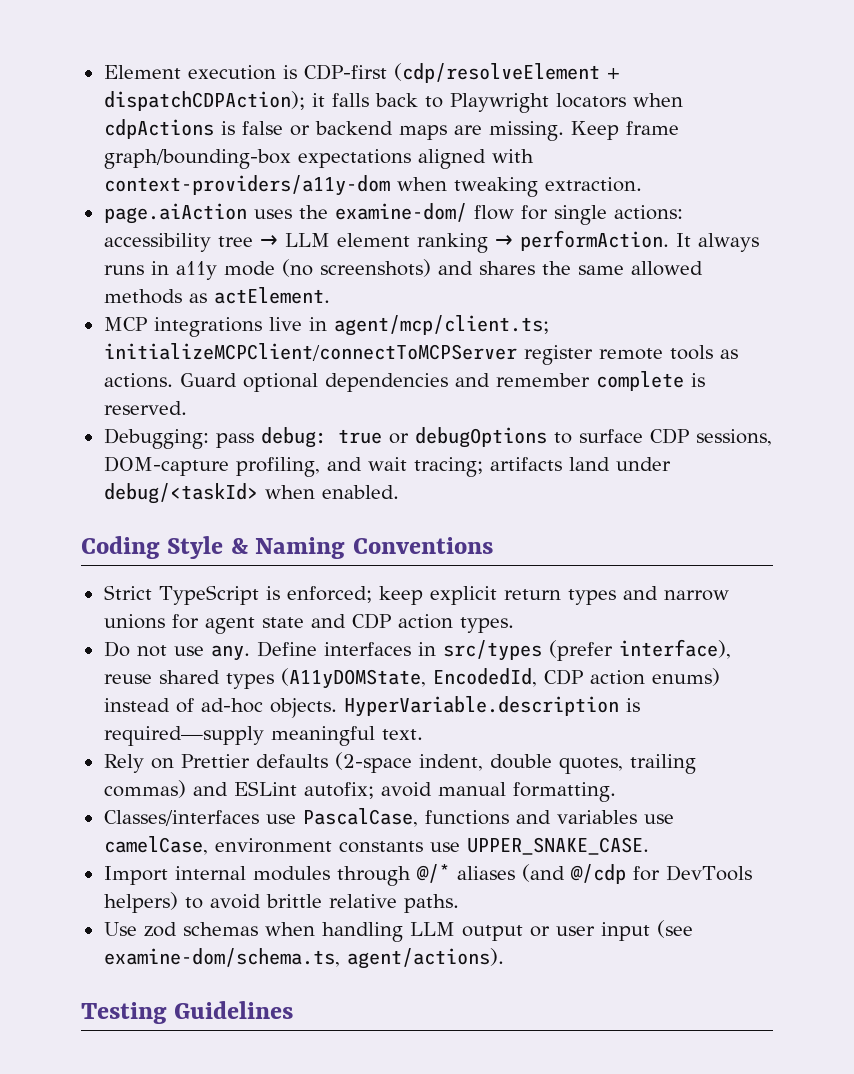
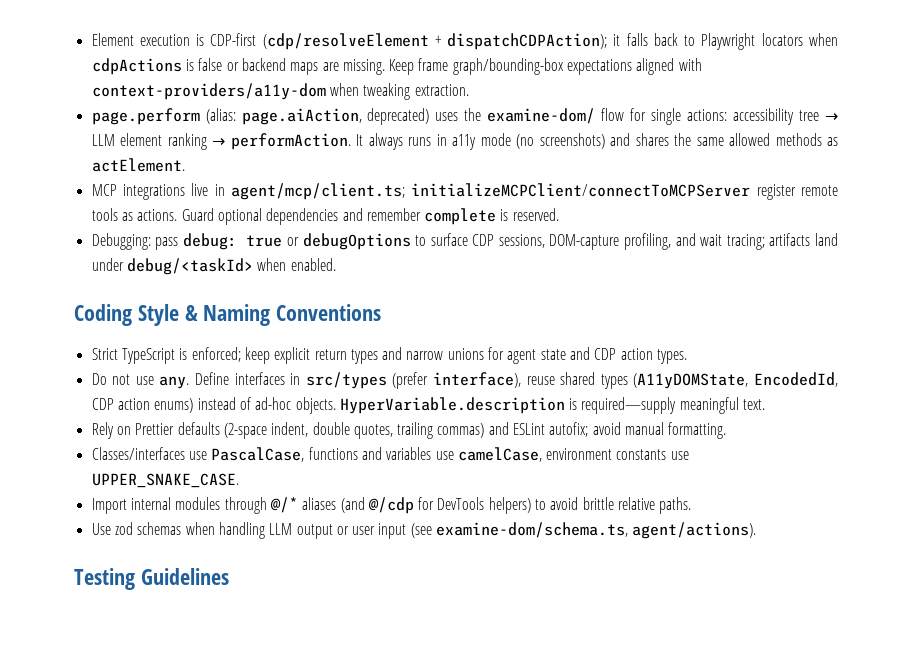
- page.aiAction uses the examine-dom/ flow for single actions: accessibility tree → LLM element ranking → performAction.
+ page.perform (alias: page.aiAction, deprecated) uses the examine-dom/ flow for single actions: accessibility tree → LLM element ranking → performAction.

